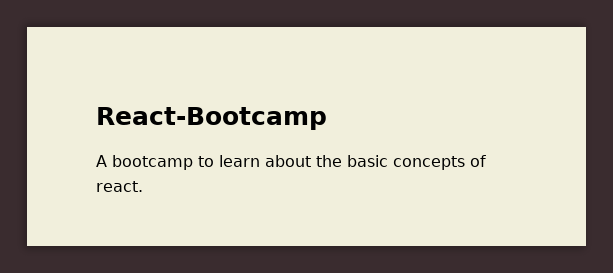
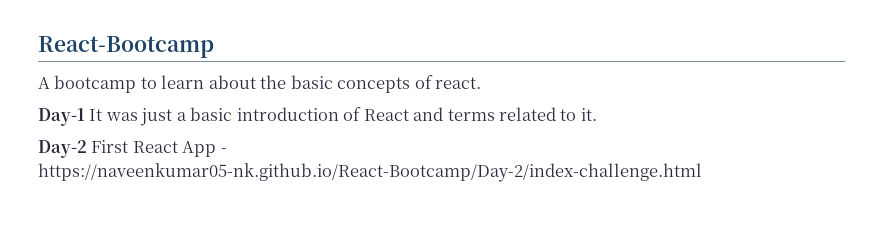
+ Day-1 It was just a basic introduction of React and terms related to it.
+ Day-2 First React App - https://naveenkumar05-nk.github.io/React-Bootcamp/Day-2/index-challenge.html

